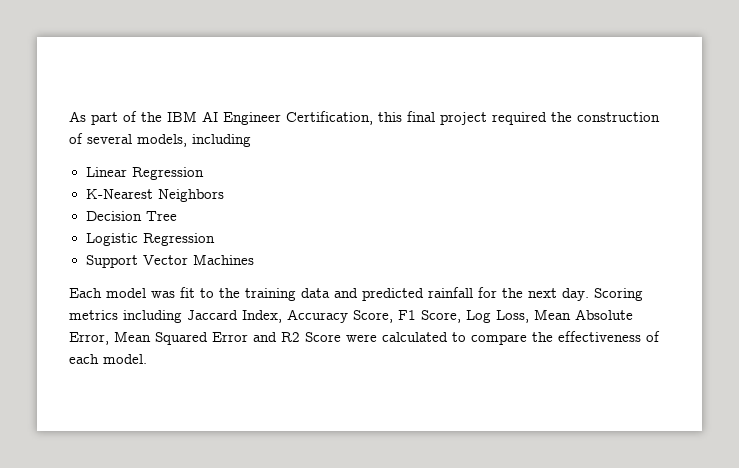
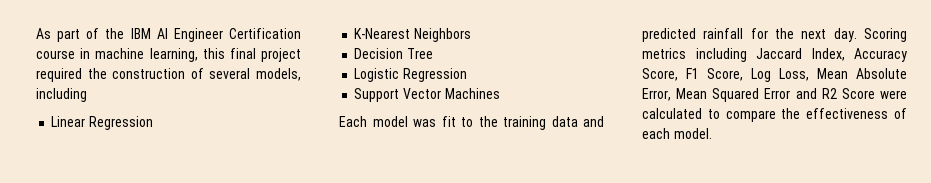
- As part of the IBM AI Engineer Certification, this final project required the construction of several models, including
+ As part of the IBM AI Engineer Certification course in machine learning, this final project required the construction of several models, including

